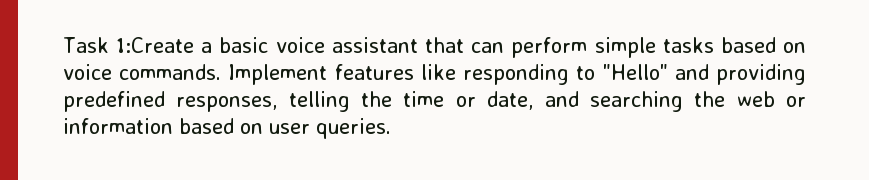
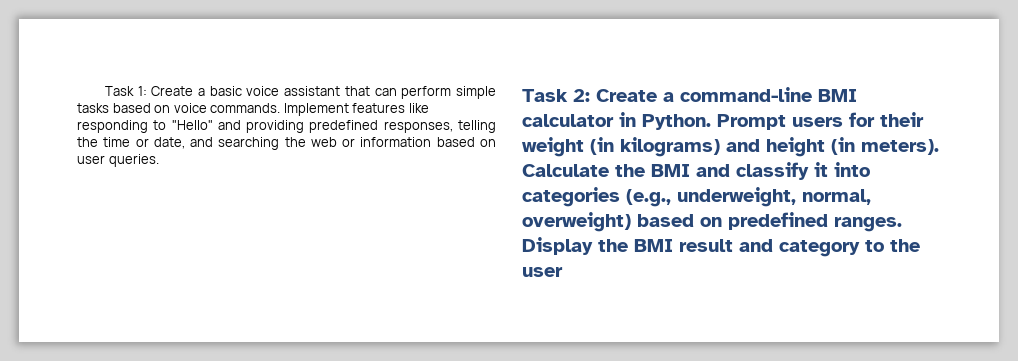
- Task 1:Create a basic voice assistant that can perform simple tasks based on voice commands.
+ Task 1: Create a basic voice assistant that can perform simple tasks based on voice commands.
+ Task 2: Create a command-line BMI calculator in Python. Prompt users for their weight (in kilograms) and height (in meters). Calculate the BMI and classify it into categories (e.g., underweight, normal, overweight) based on predefined ranges. Display the BMI result and category to the user

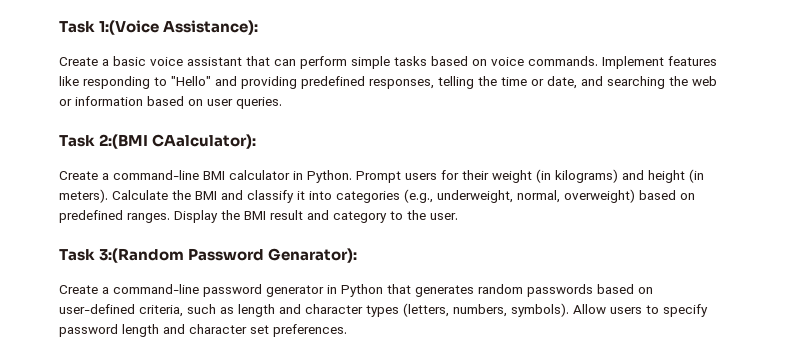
- Task 1: Create a basic voice assistant that can perform simple tasks based on voice commands.
+ Task 1:(Voice Assistance):
+ Create a basic voice assistant that can perform simple tasks based on voice commands.
- Task 2: Create a command-line BMI calculator in Python.
+ Task 2:(BMI CAalculator):
+ Create a command-line BMI calculator in Python.
- Display the BMI result and category to the user
+ Display the BMI result and category to the user.
+ Task 3:(Random Password Genarator):
+ Create a command-line password generator in Python that generates random passwords based on user-defined criteria, such as length and character types (letters, numbers, symbols). Allow users to specify password length and character set preferences.

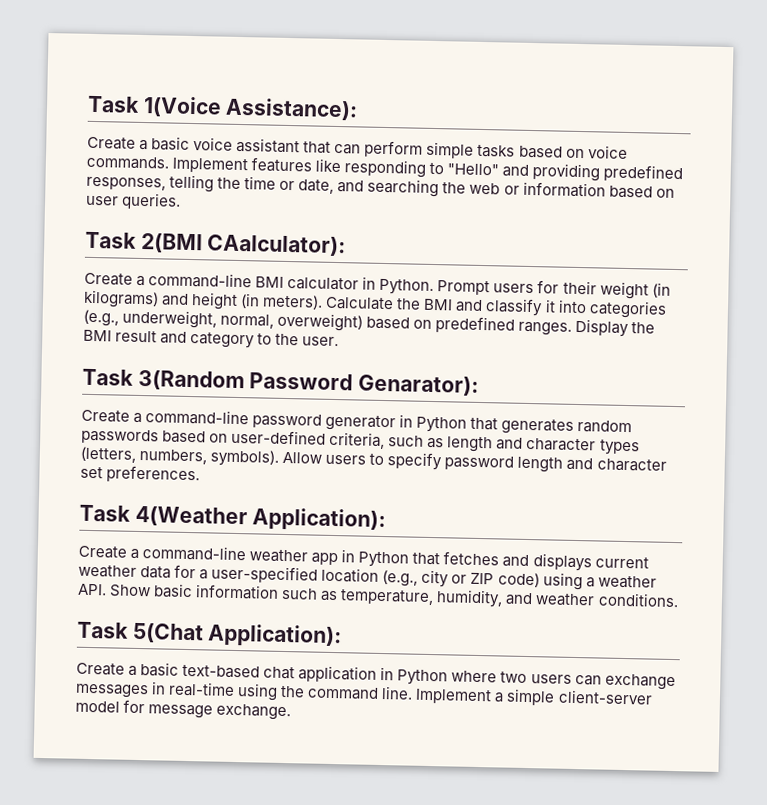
- Task 1:(Voice Assistance):
+ Task 1(Voice Assistance):
- Task 2:(BMI CAalculator):
+ Task 2(BMI CAalculator):
- Task 3:(Random Password Genarator):
+ Task 3(Random Password Genarator):
+ Task 4(Weather Application):
+ Create a command-line weather app in Python that fetches and displays current weather data for a user-specified location (e.g., city or ZIP code) using a weather API. Show basic information such as temperature, humidity, and weather conditions.
+ Task 5(Chat Application):
+ Create a basic text-based chat application in Python where two users can exchange messages in real-time using the command line. Implement a simple client-server model for message exchange.

